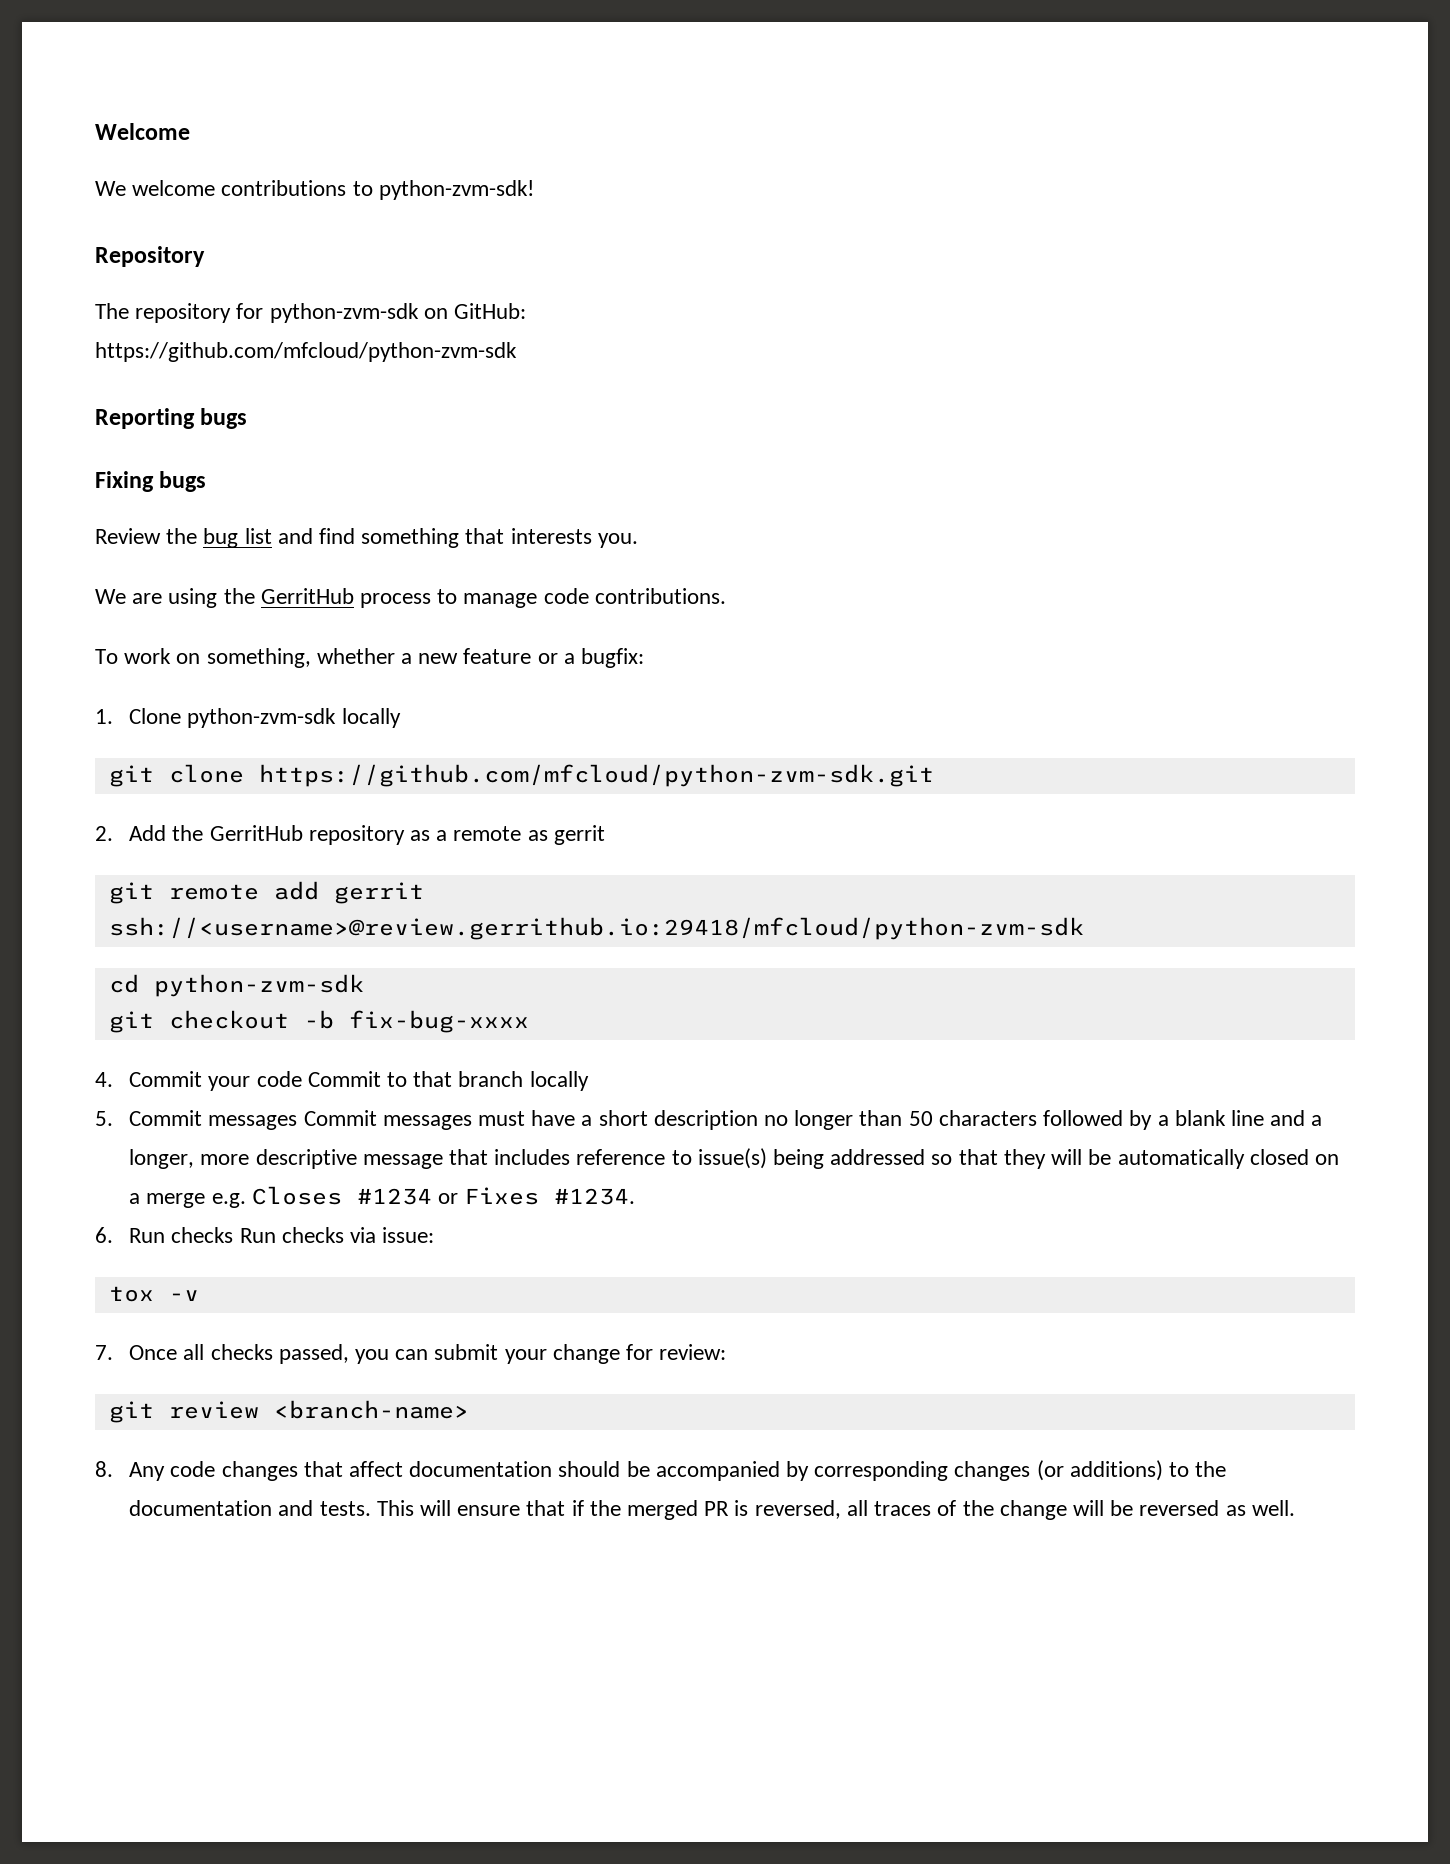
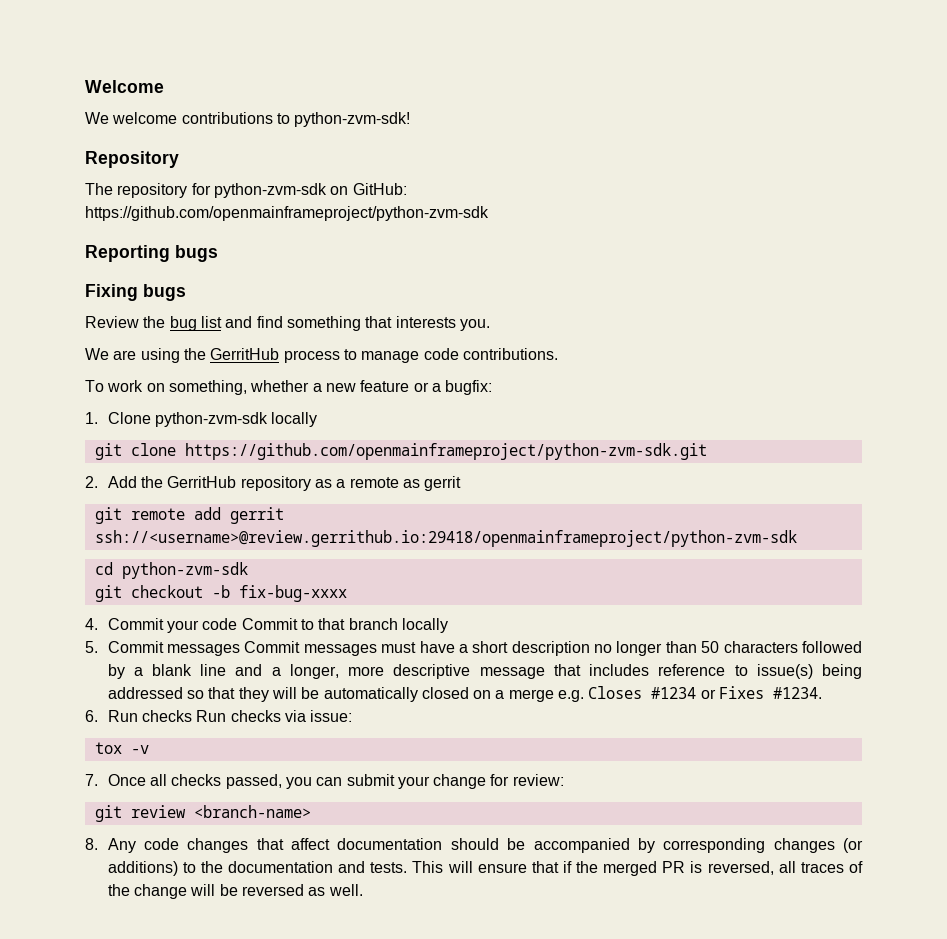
- https://github.com/mfcloud/python-zvm-sdk
+ https://github.com/openmainframeproject/python-zvm-sdk
- git clone https://github.com/mfcloud/python-zvm-sdk.git
+ git clone https://github.com/openmainframeproject/python-zvm-sdk.git
- git remote add gerrit ssh://<username>@review.gerrithub.io:29418/mfcloud/python-zvm-sdk
+ git remote add gerrit ssh://<username>@review.gerrithub.io:29418/openmainframeproject/python-zvm-sdk

